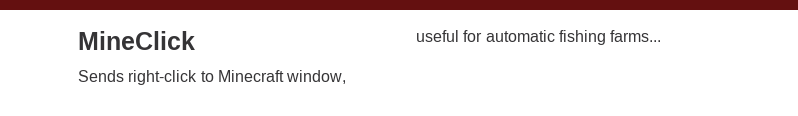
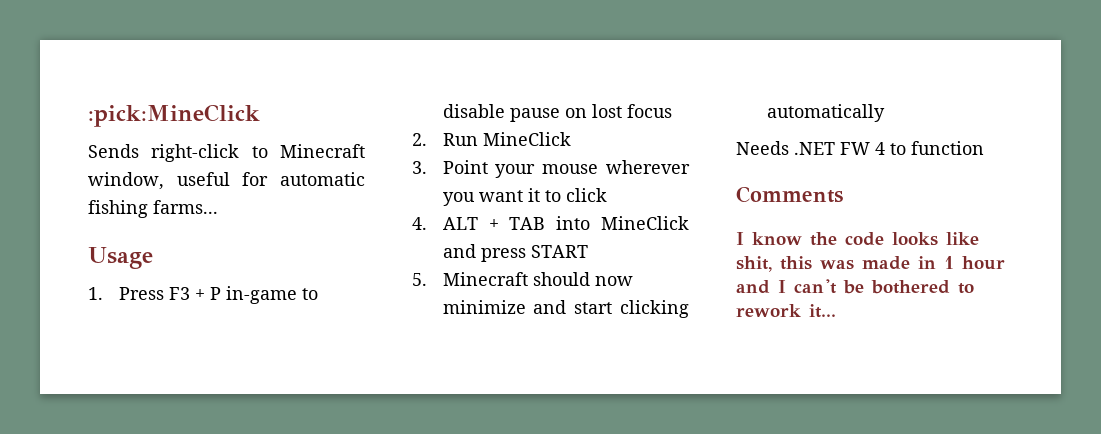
- MineClick
+ :pick:MineClick
+ Usage
+ 1. Press F3 + P in-game to disable pause on lost focus
+ 2. Run MineClick
+ 3. Point your mouse wherever you want it to click
+ 4. ALT + TAB into MineClick and press START
+ 5. Minecraft should now minimize and start clicking automatically
+ Needs .NET FW 4 to function
+ Comments
+ I know the code looks like shit, this was made in 1 hour and I can't be bothered to rework it...

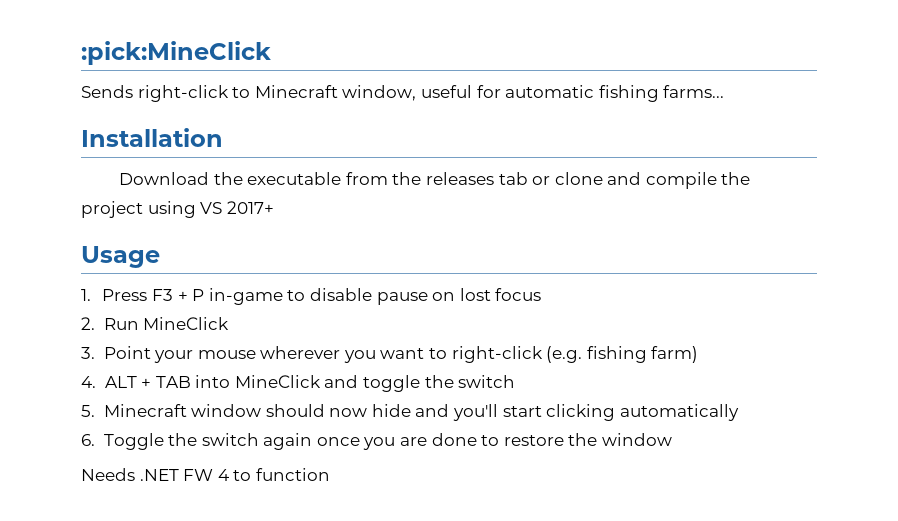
+ Installation
+ Download the executable from the releases tab or clone and compile the project using VS 2017+
- 3. Point your mouse wherever you want it to click
+ 3. Point your mouse wherever you want to right-click (e.g. fishing farm)
- 4. ALT + TAB into MineClick and press START
+ 4. ALT + TAB into MineClick and toggle the switch
- 5. Minecraft should now minimize and start clicking automatically
+ 5. Minecraft window should now hide and you'll start clicking automatically
+ 6. Toggle the switch again once you are done to restore the window
- Comments
- I know the code looks like shit, this was made in 1 hour and I can't be bothered to rework it...

